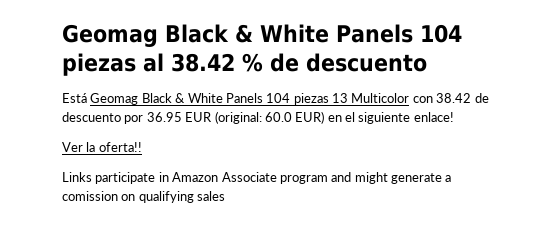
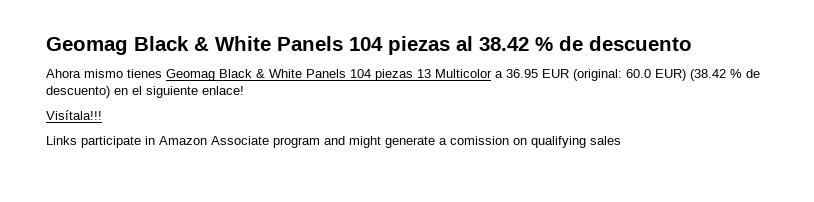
- Está Geomag Black & White Panels 104 piezas 13 Multicolor con 38.42 de descuento por 36.95 EUR (original: 60.0 EUR) en el siguiente enlace!
+ Ahora mismo tienes Geomag Black & White Panels 104 piezas 13 Multicolor a 36.95 EUR (original: 60.0 EUR) (38.42 % de descuento) en el siguiente enlace!
- Ver la oferta!!
+ Visítala!!!

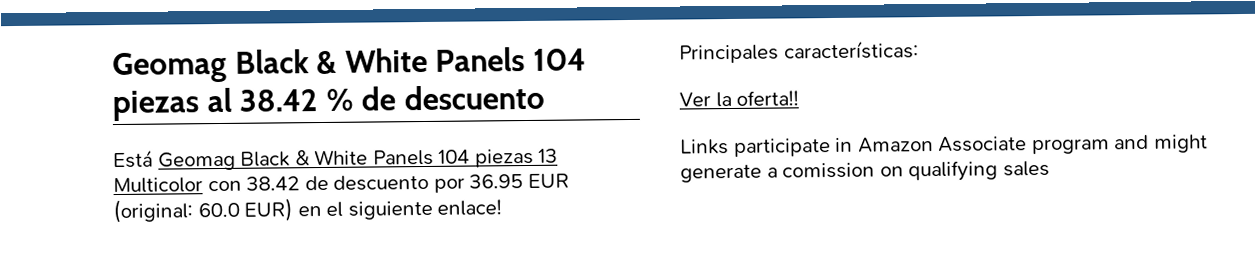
- Ahora mismo tienes Geomag Black & White Panels 104 piezas 13 Multicolor a 36.95 EUR (original: 60.0 EUR) (38.42 % de descuento) en el siguiente enlace!
+ Está Geomag Black & White Panels 104 piezas 13 Multicolor con 38.42 de descuento por 36.95 EUR (original: 60.0 EUR) en el siguiente enlace!
- Visítala!!!
+ Principales características:
+ Ver la oferta!!

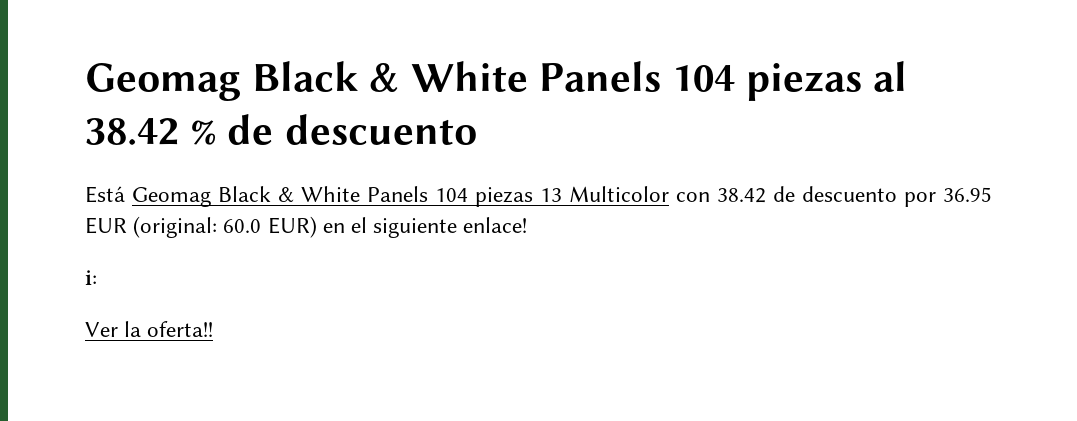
- Principales características:
+ ℹ:
- Links participate in Amazon Associate program and might generate a comission on qualifying sales

